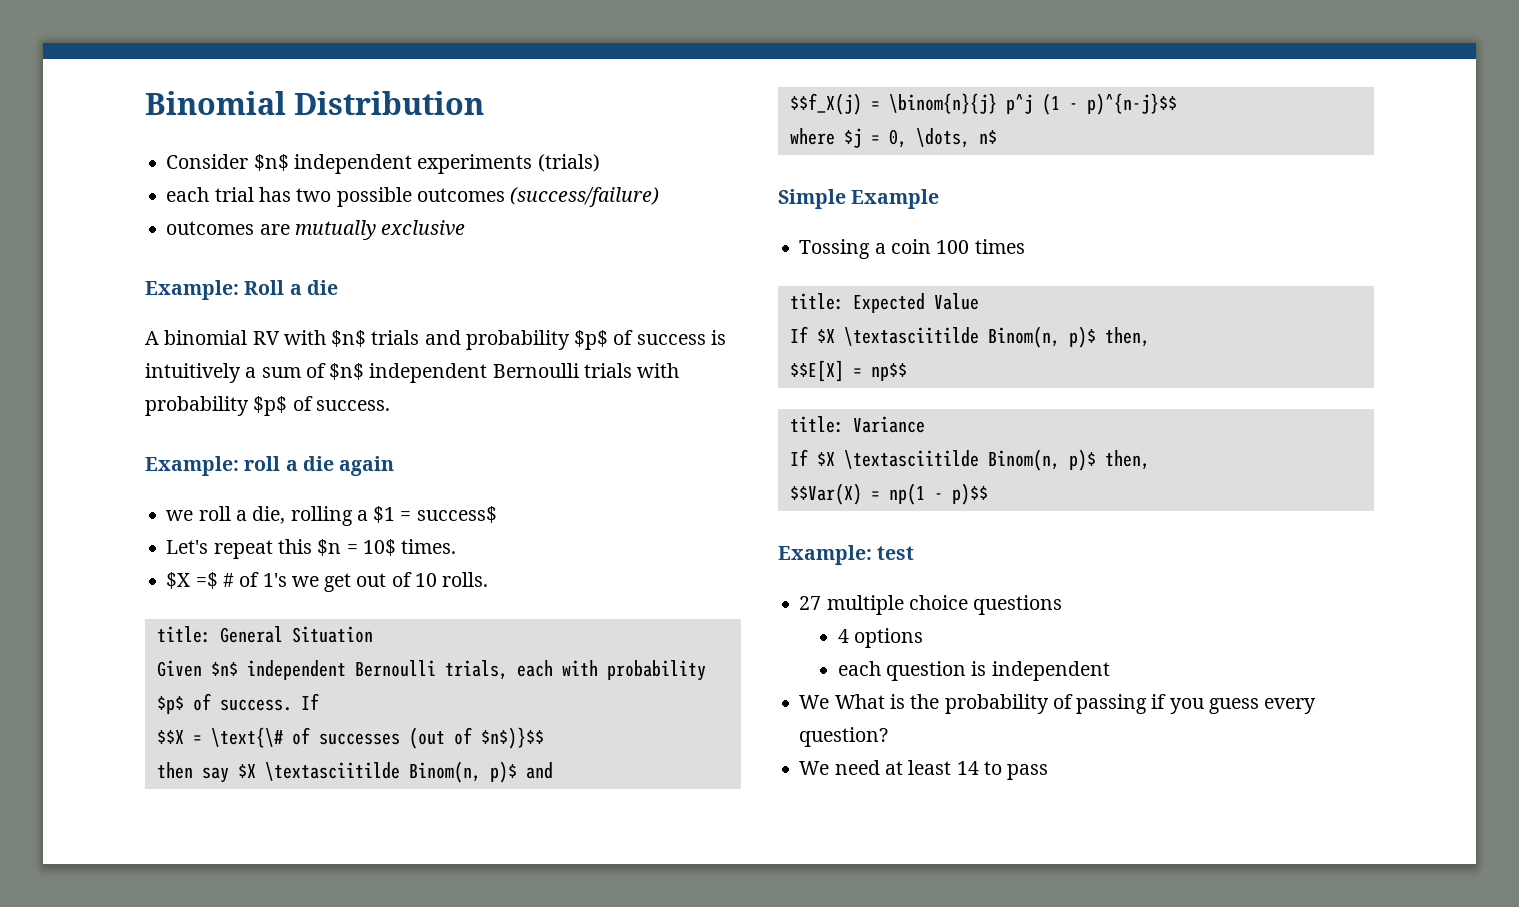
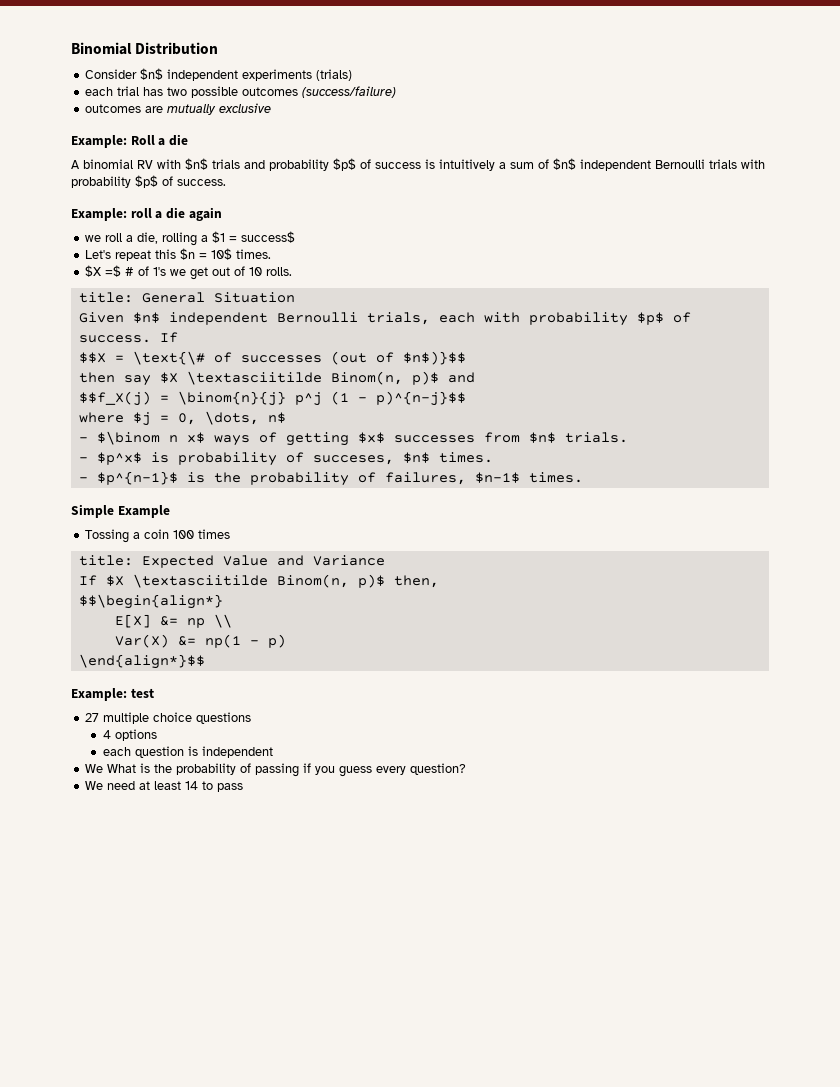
+ - $\binom n x$ ways of getting $x$ successes from $n$ trials.
+ - $p^x$ is probability of succeses, $n$ times.
+ - $p^{n-1}$ is the probability of failures, $n-1$ times.
- title: Expected Value
- If $X \textasciitilde Binom(n, p)$ then,
- $$E[X] = np$$
- title: Variance
+ title: Expected Value and Variance
- $$Var(X) = np(1 - p)$$
+ $$\begin{align*}
+ E[X] &= np \\
+ Var(X) &= np(1 - p)
+ \end{align*}$$

